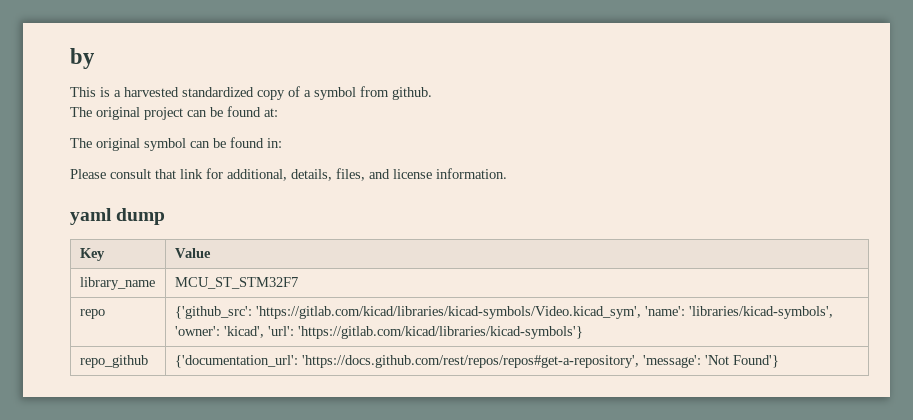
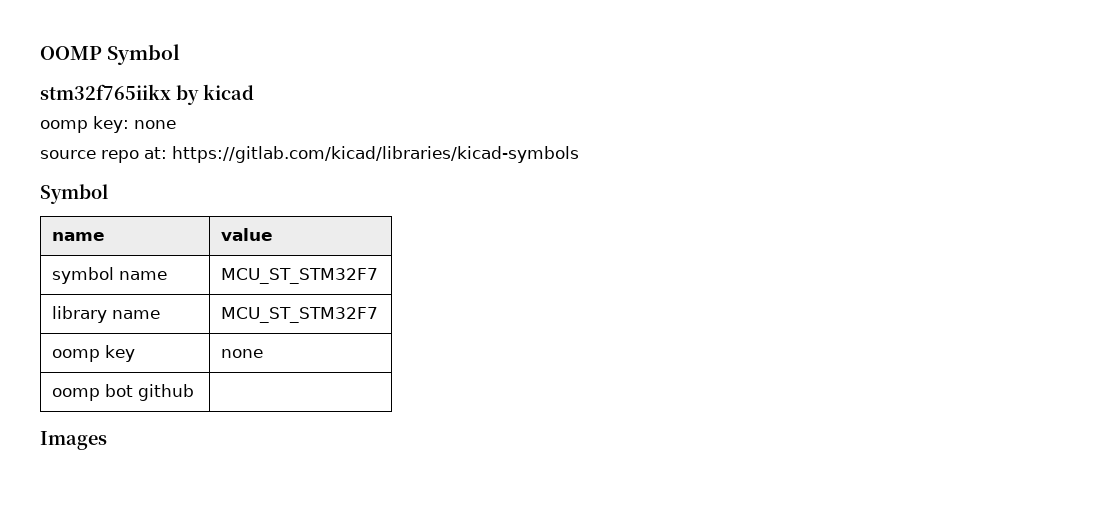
- by
- This is a harvested standardized copy of a symbol from github.
- The original project can be found at:
- The original symbol can be found in:
- Please consult that link for additional, details, files, and license information.
- yaml dump
- Key | Value
- library_name | MCU_ST_STM32F7
- repo | {'github_src': 'https://gitlab.com/kicad/libraries/kicad-symbols/Video.kicad_sym', 'name': 'libraries/kicad-symbols', 'owner': 'kicad', 'url': 'https://gitlab.com/kicad/libraries/kicad-symbols'}
- repo_github | {'documentation_url': 'https://docs.github.com/rest/repos/repos#get-a-repository', 'message': 'Not Found'}
+ OOMP Symbol
+ stm32f765iikx by kicad
+ oomp key: none
+ source repo at: https://gitlab.com/kicad/libraries/kicad-symbols
+ Symbol
+ name | value
+ symbol name | MCU_ST_STM32F7
+ library name | MCU_ST_STM32F7
+ oomp key | none
+ oomp bot github |
+ Images

